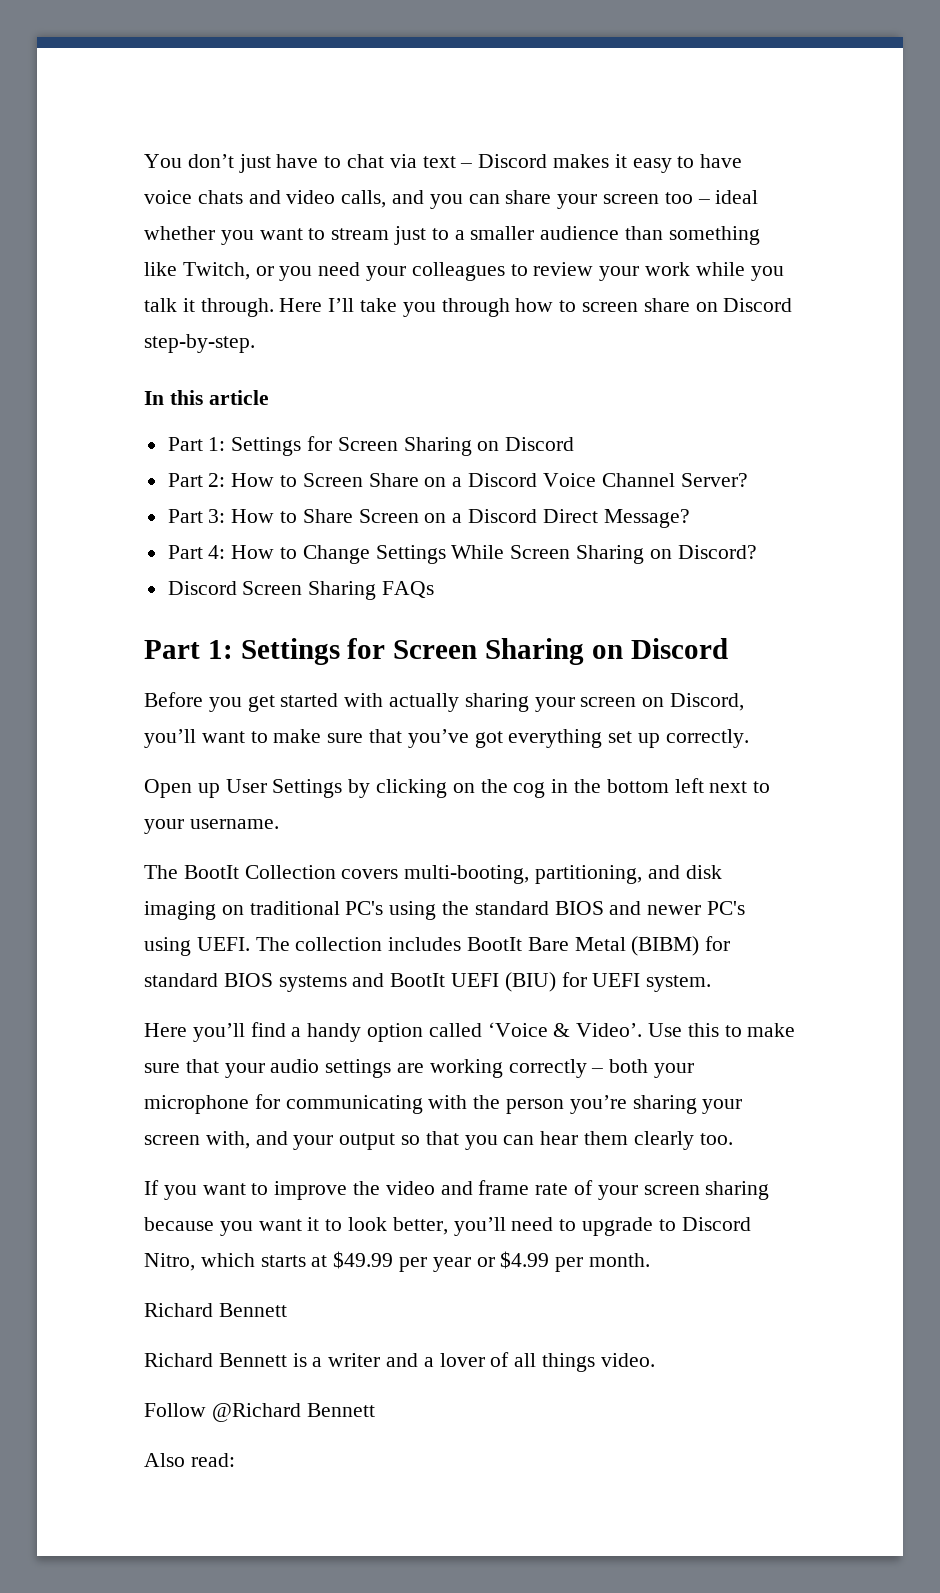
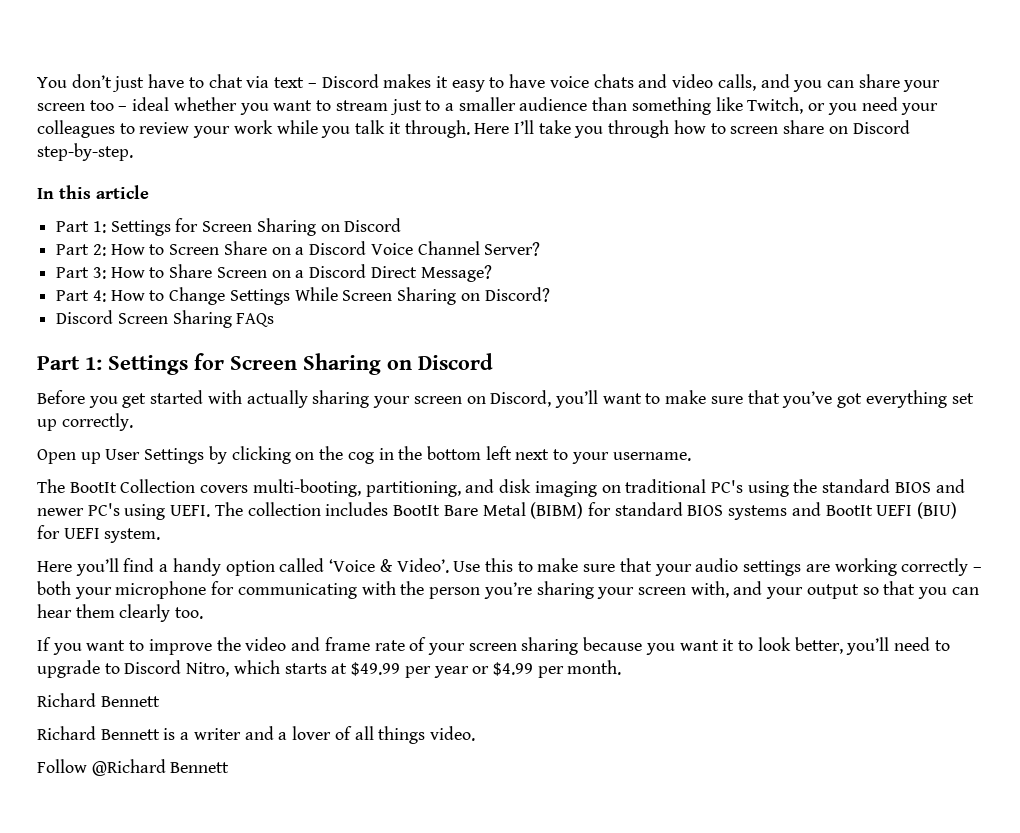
- Also read:

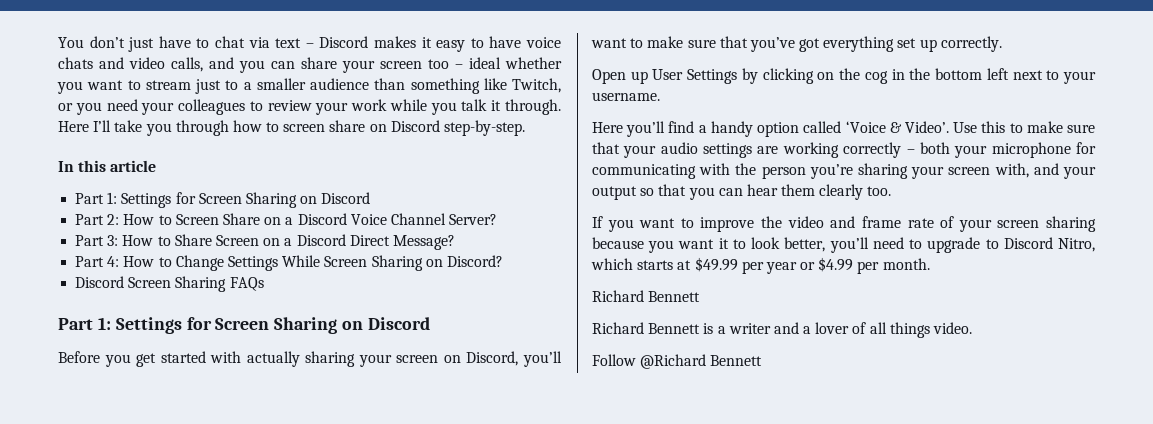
- The BootIt Collection covers multi-booting, partitioning, and disk imaging on traditional PC's using the standard BIOS and newer PC's using UEFI. The collection includes BootIt Bare Metal (BIBM) for standard BIOS systems and BootIt UEFI (BIU) for UEFI system.

